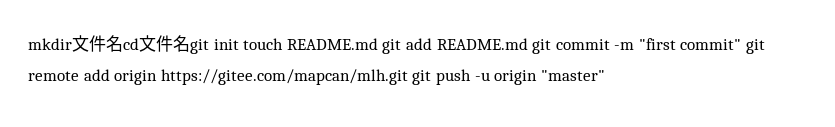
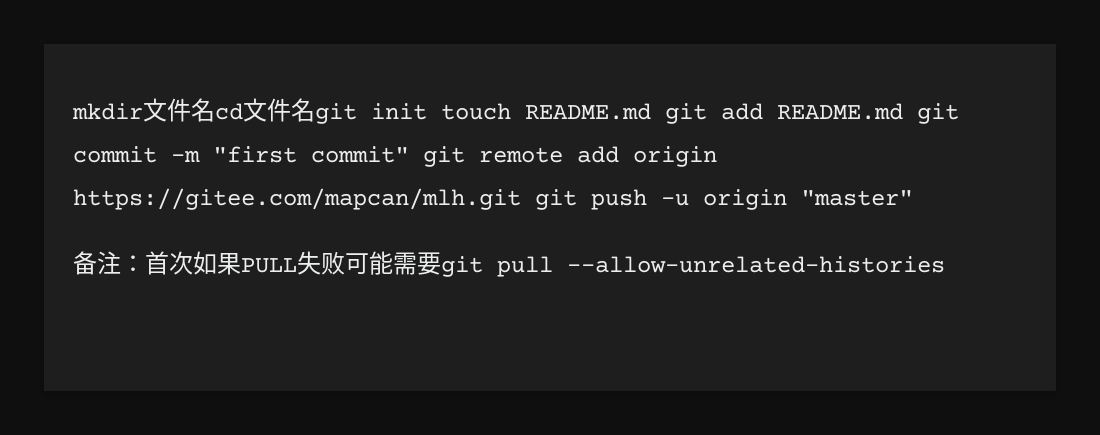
+ 备注：首次如果PULL失败可能需要git pull --allow-unrelated-histories

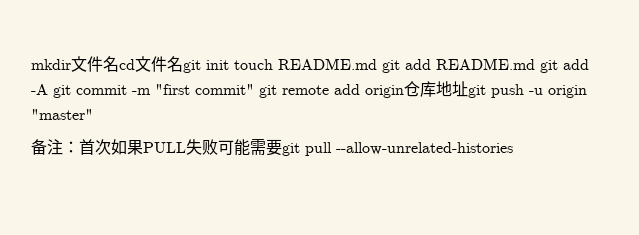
- mkdir文件名cd文件名git init touch README.md git add README.md git commit -m "first commit" git remote add origin https://gitee.com/mapcan/mlh.git git push -u origin "master"
+ mkdir文件名cd文件名git init touch README.md git add README.md git add -A git commit -m "first commit" git remote add origin仓库地址git push -u origin "master"

